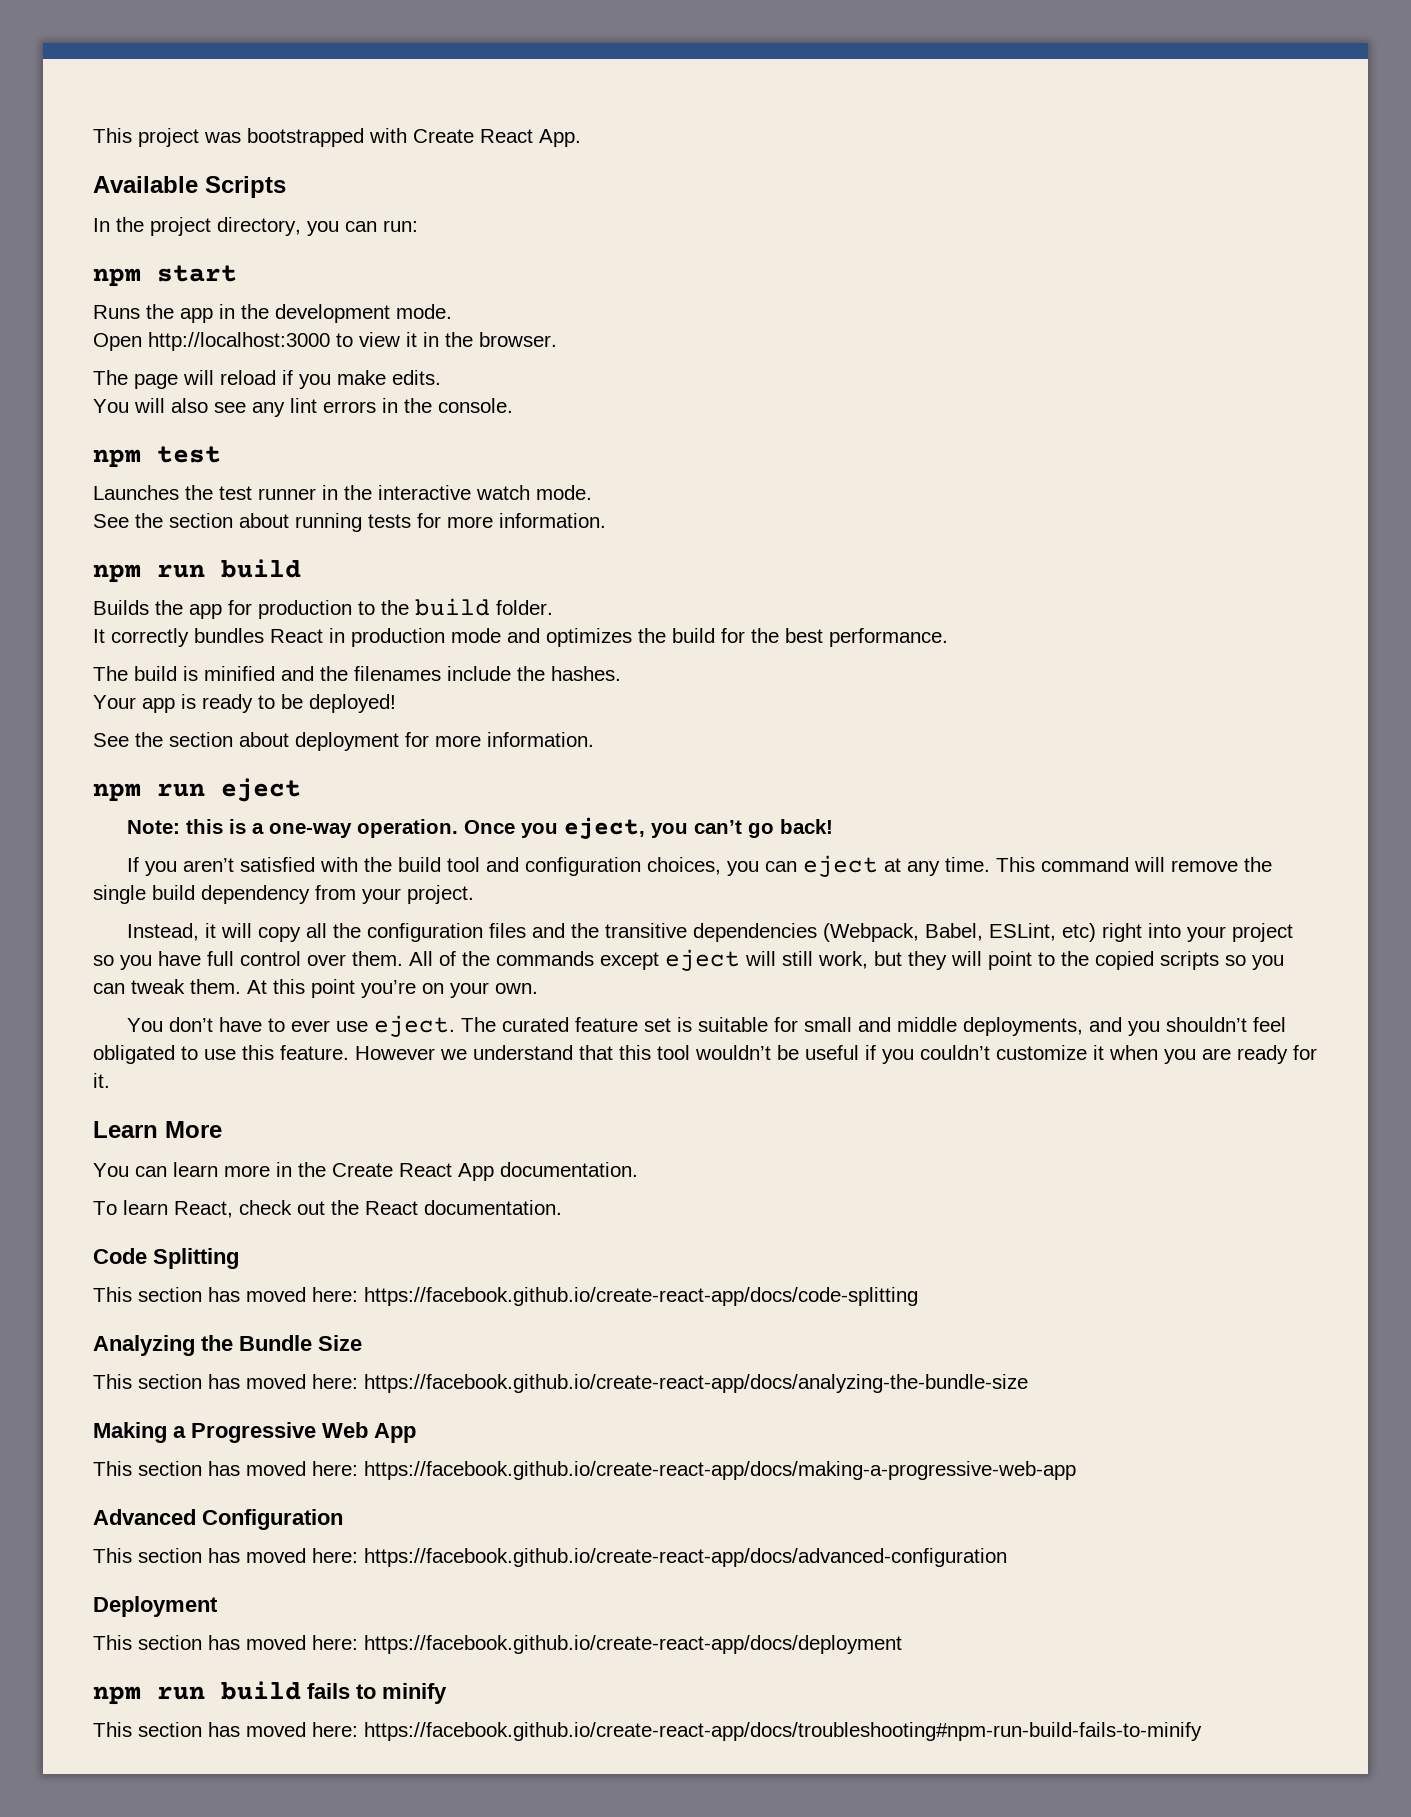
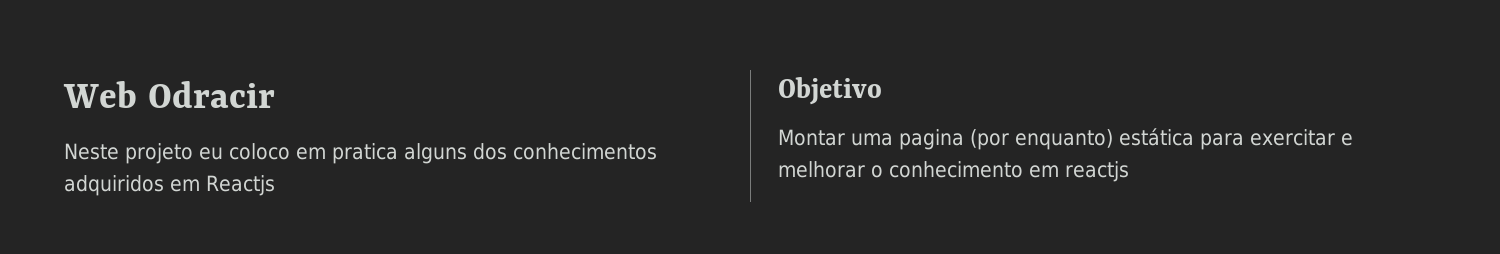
- This project was bootstrapped with Create React App.
- Available Scripts
- In the project directory, you can run:
- npm start
- Runs the app in the development mode.
- Open http://localhost:3000 to view it in the browser.
- The page will reload if you make edits.
- You will also see any lint errors in the console.
- npm test
- Launches the test runner in the interactive watch mode.
- See the section about running tests for more information.
- npm run build
- Builds the app for production to the build folder.
- It correctly bundles React in production mode and optimizes the build for the best performance.
- The build is minified and the filenames include the hashes.
- Your app is ready to be deployed!
- See the section about deployment for more information.
- npm run eject
- Note: this is a one-way operation. Once you eject, you can’t go back!
- If you aren’t satisfied with the build tool and configuration choices, you can eject at any time. This command will remove the single build dependency from your project.
- Instead, it will copy all the configuration files and the transitive dependencies (Webpack, Babel, ESLint, etc) right into your project so you have full control over them. All of the commands except eject will still work, but they will point to the copied scripts so you can tweak them. At this point you’re on your own.
- You don’t have to ever use eject. The curated feature set is suitable for small and middle deployments, and you shouldn’t feel obligated to use this feature. However we understand that this tool wouldn’t be useful if you couldn’t customize it when you are ready for it.
- Learn More
- You can learn more in the Create React App documentation.
- To learn React, check out the React documentation.
- Code Splitting
- This section has moved here: https://facebook.github.io/create-react-app/docs/code-splitting
- Analyzing the Bundle Size
- This section has moved here: https://facebook.github.io/create-react-app/docs/analyzing-the-bundle-size
- Making a Progressive Web App
- This section has moved here: https://facebook.github.io/create-react-app/docs/making-a-progressive-web-app
- Advanced Configuration
- This section has moved here: https://facebook.github.io/create-react-app/docs/advanced-configuration
- Deployment
- This section has moved here: https://facebook.github.io/create-react-app/docs/deployment
- npm run build fails to minify
- This section has moved here: https://facebook.github.io/create-react-app/docs/troubleshooting#npm-run-build-fails-to-minify
+ Web Odracir
+ Neste projeto eu coloco em pratica alguns dos conhecimentos adquiridos em Reactjs
+ Objetivo
+ Montar uma pagina (por enquanto) estática para exercitar e melhorar o conhecimento em reactjs

